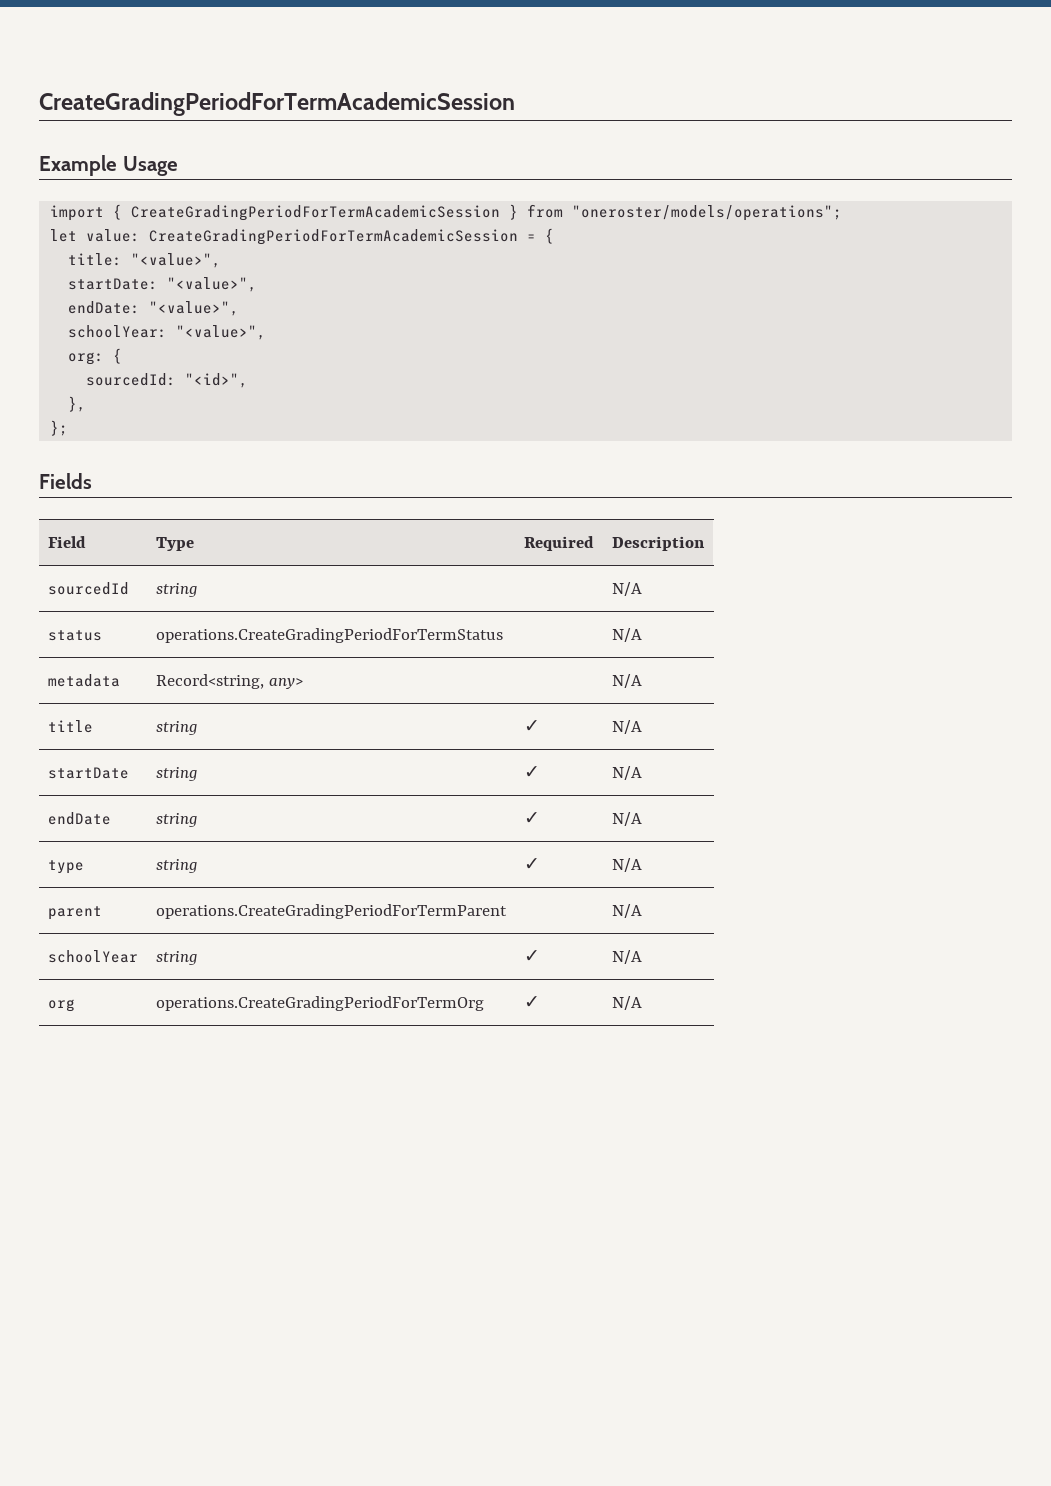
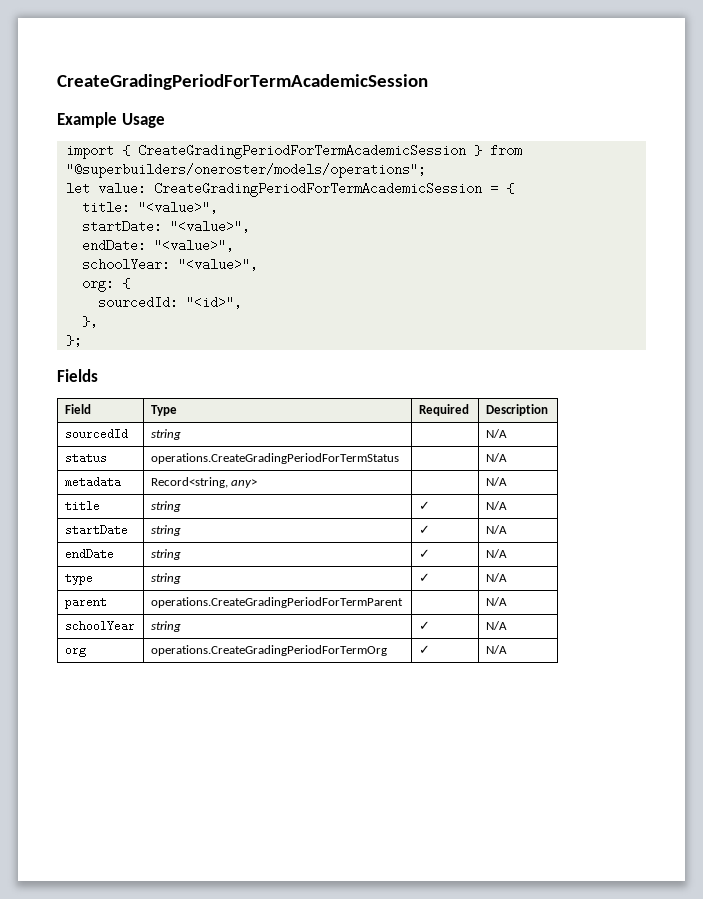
- import { CreateGradingPeriodForTermAcademicSession } from "oneroster/models/operations";
+ import { CreateGradingPeriodForTermAcademicSession } from "@superbuilders/oneroster/models/operations";

